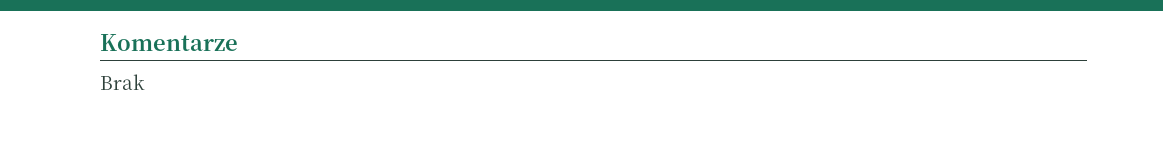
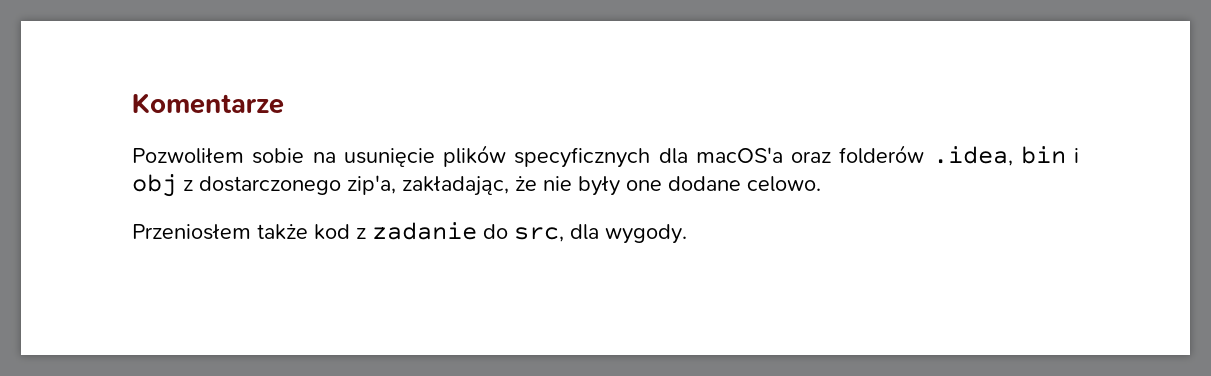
- Brak
+ Pozwoliłem sobie na usunięcie plików specyficznych dla macOS'a oraz folderów .idea, bin i obj z dostarczonego zip'a, zakładając, że nie były one dodane celowo.
+ Przeniosłem także kod z zadanie do src, dla wygody.

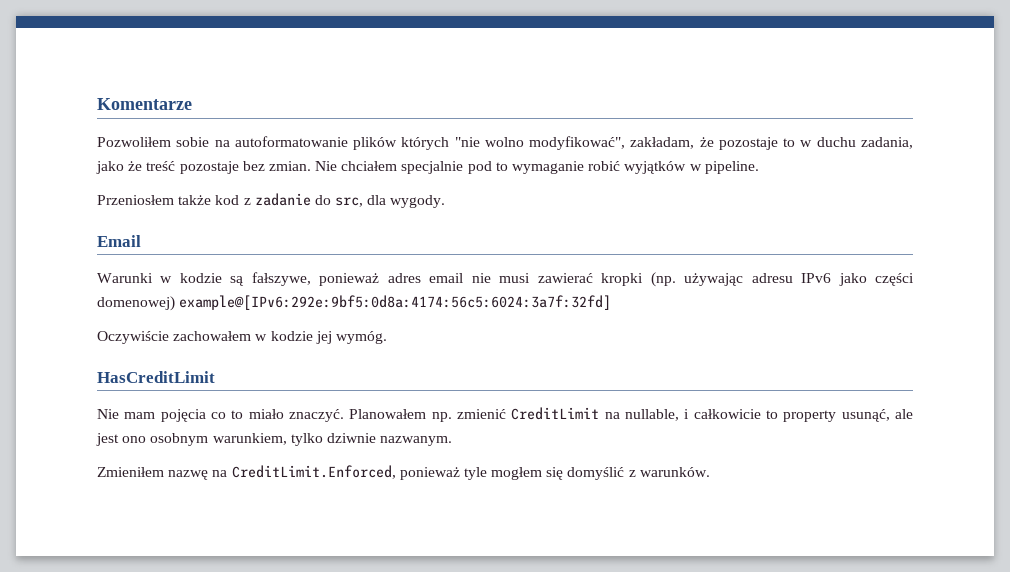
- Pozwoliłem sobie na usunięcie plików specyficznych dla macOS'a oraz folderów .idea, bin i obj z dostarczonego zip'a, zakładając, że nie były one dodane celowo.
+ Pozwoliłem sobie na autoformatowanie plików których "nie wolno modyfikować", zakładam, że pozostaje to w duchu zadania, jako że treść pozostaje bez zmian. Nie chciałem specjalnie pod to wymaganie robić wyjątków w pipeline.
+ Email
+ Warunki w kodzie są fałszywe, ponieważ adres email nie musi zawierać kropki (np. używając adresu IPv6 jako części domenowej) example@[IPv6:292e:9bf5:0d8a:4174:56c5:6024:3a7f:32fd]
+ Oczywiście zachowałem w kodzie jej wymóg.
+ HasCreditLimit
+ Nie mam pojęcia co to miało znaczyć. Planowałem np. zmienić CreditLimit na nullable, i całkowicie to property usunąć, ale jest ono osobnym warunkiem, tylko dziwnie nazwanym.
+ Zmieniłem nazwę na CreditLimit.Enforced, ponieważ tyle mogłem się domyślić z warunków.

